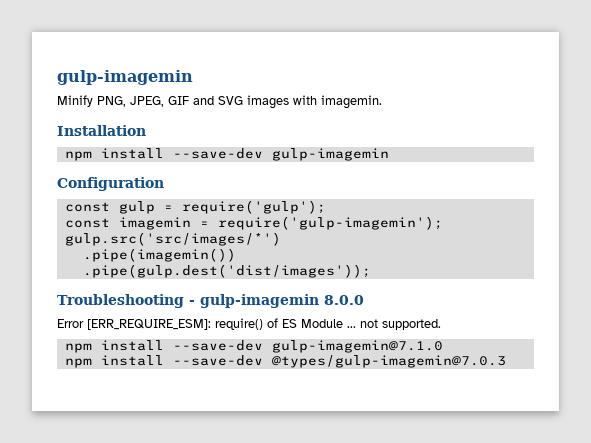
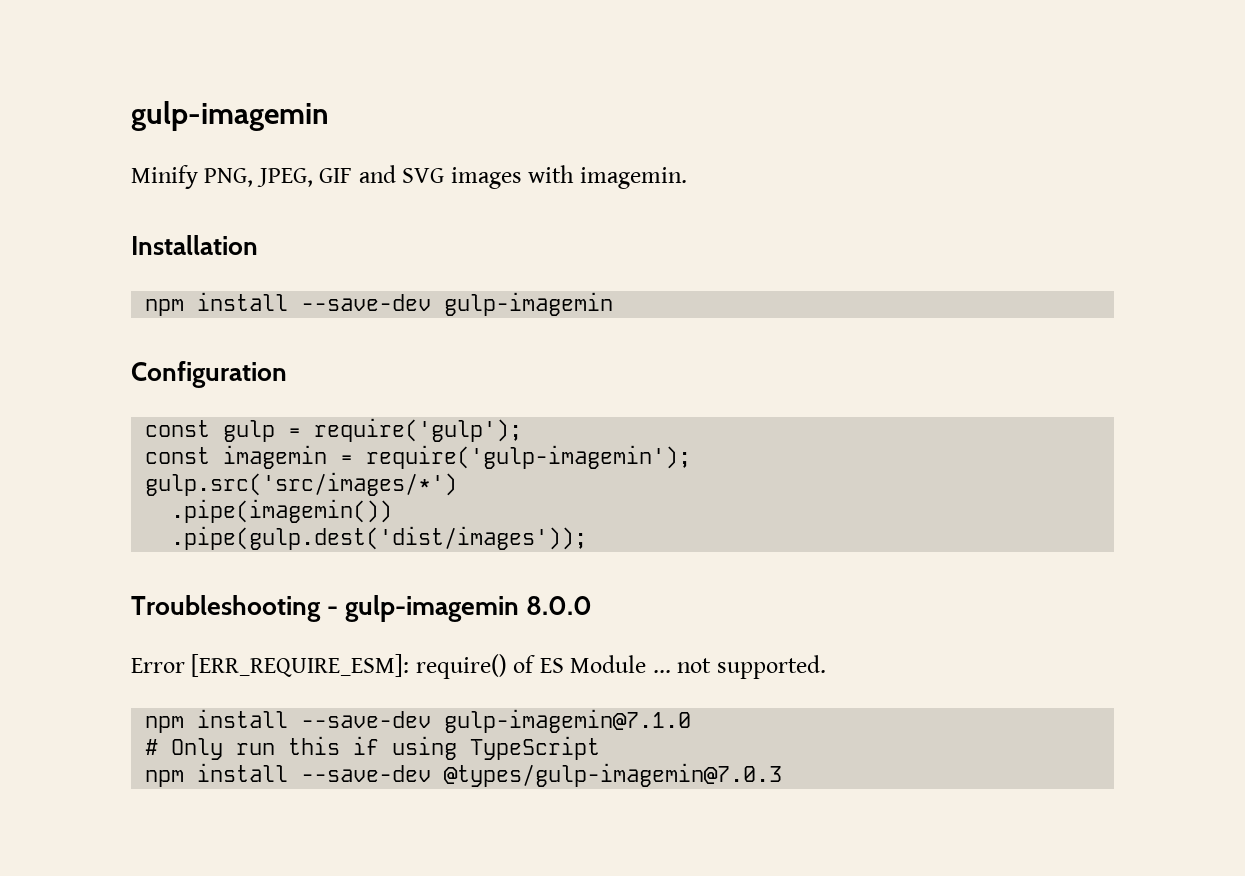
+ # Only run this if using TypeScript

